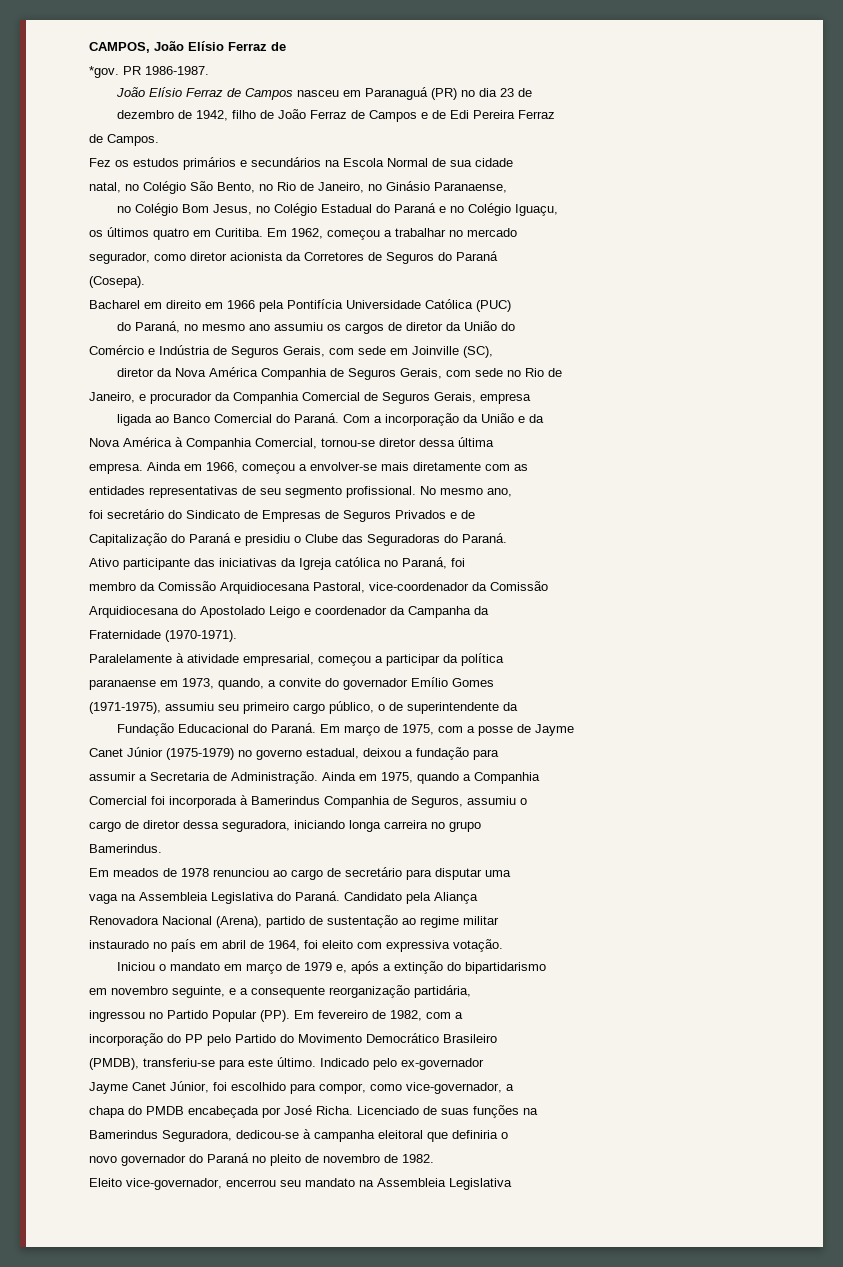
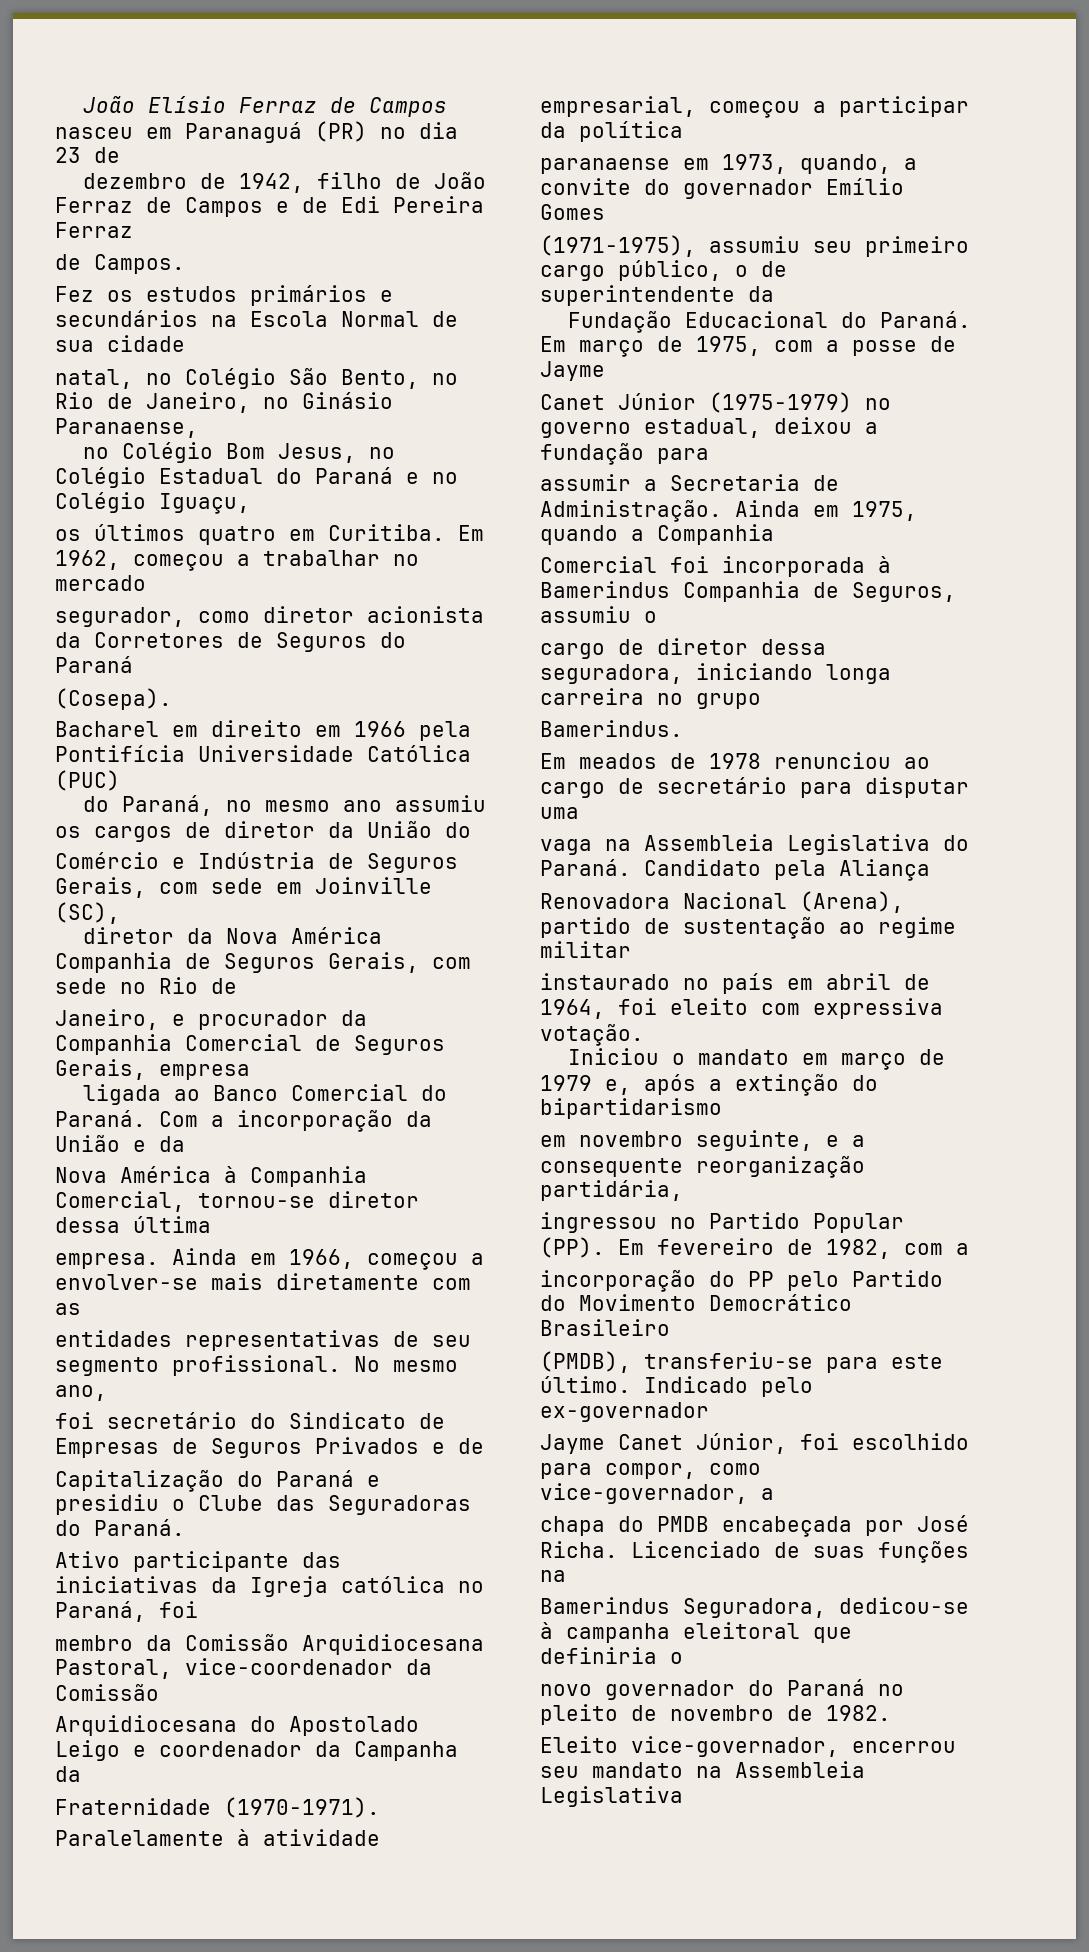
- CAMPOS, João Elísio Ferraz de
- *gov. PR 1986-1987.

